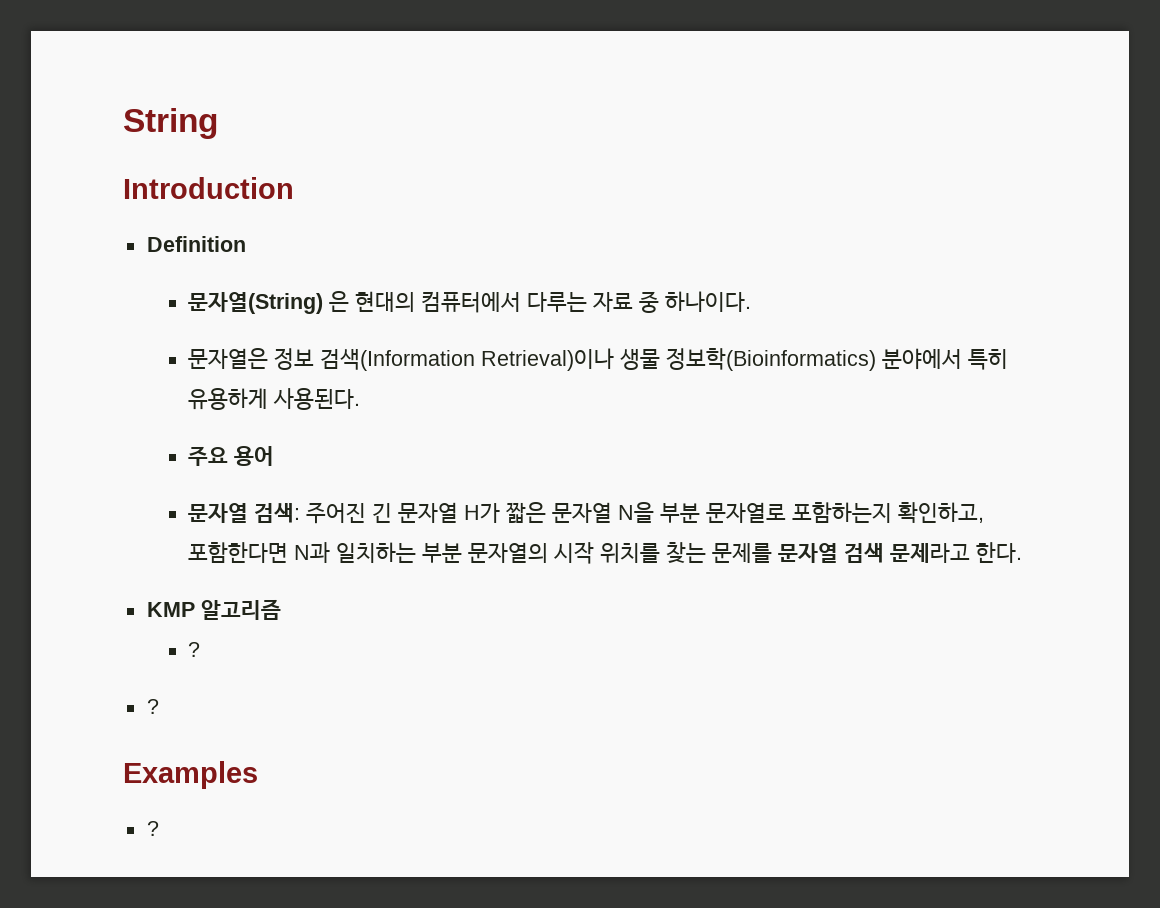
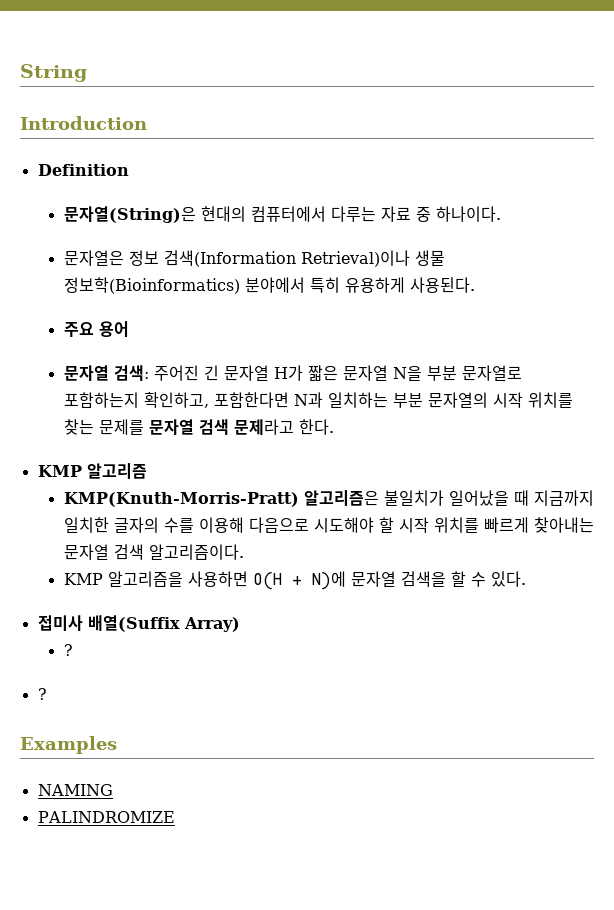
- 문자열(String) 은 현대의 컴퓨터에서 다루는 자료 중 하나이다.
+ 문자열(String)은 현대의 컴퓨터에서 다루는 자료 중 하나이다.
+ KMP(Knuth-Morris-Pratt) 알고리즘은 불일치가 일어났을 때 지금까지 일치한 글자의 수를 이용해 다음으로 시도해야 할 시작 위치를 빠르게 찾아내는 문자열 검색 알고리즘이다.
+ KMP 알고리즘을 사용하면 O(H + N)에 문자열 검색을 할 수 있다.
+ 접미사 배열(Suffix Array)
  Examples
- ?
+ NAMING
+ PALINDROMIZE

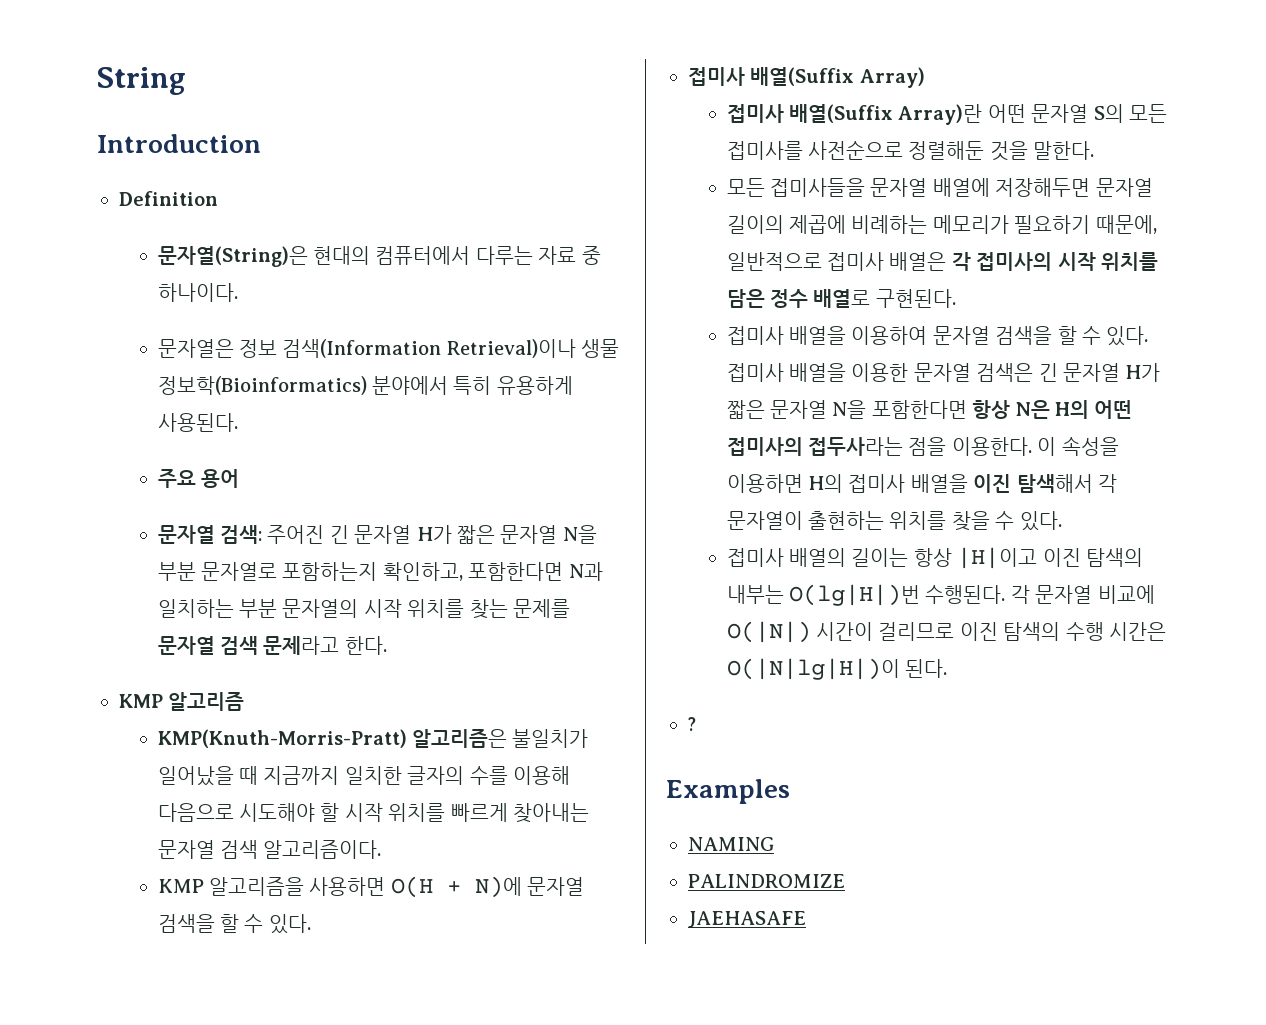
  접미사 배열(Suffix Array)
- ?
+ 접미사 배열(Suffix Array)란 어떤 문자열 S의 모든 접미사를 사전순으로 정렬해둔 것을 말한다.
+ 모든 접미사들을 문자열 배열에 저장해두면 문자열 길이의 제곱에 비례하는 메모리가 필요하기 때문에, 일반적으로 접미사 배열은 각 접미사의 시작 위치를 담은 정수 배열로 구현된다.
+ 접미사 배열을 이용하여 문자열 검색을 할 수 있다. 접미사 배열을 이용한 문자열 검색은 긴 문자열 H가 짧은 문자열 N을 포함한다면 항상 N은 H의 어떤 접미사의 접두사라는 점을 이용한다. 이 속성을 이용하면 H의 접미사 배열을 이진 탐색해서 각 문자열이 출현하는 위치를 찾을 수 있다.
+ 접미사 배열의 길이는 항상 |H|이고 이진 탐색의 내부는 O(lg|H|)번 수행된다. 각 문자열 비교에 O(|N|) 시간이 걸리므로 이진 탐색의 수행 시간은 O(|N|lg|H|)이 된다.
+ JAEHASAFE

